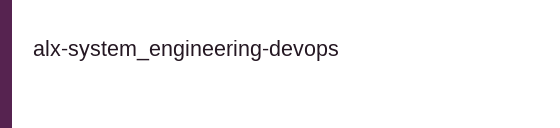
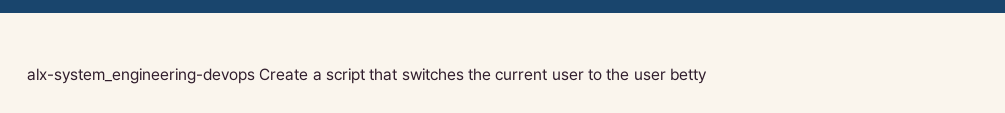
- alx-system_engineering-devops
+ alx-system_engineering-devops Create a script that switches the current user to the user betty

